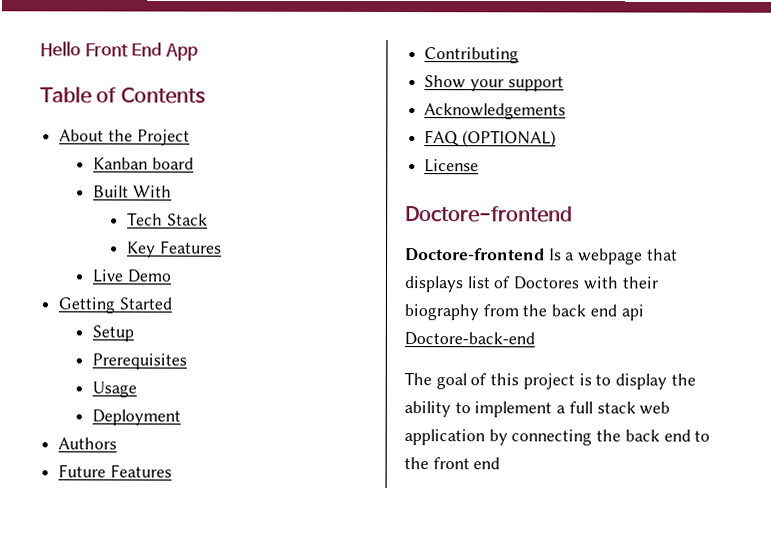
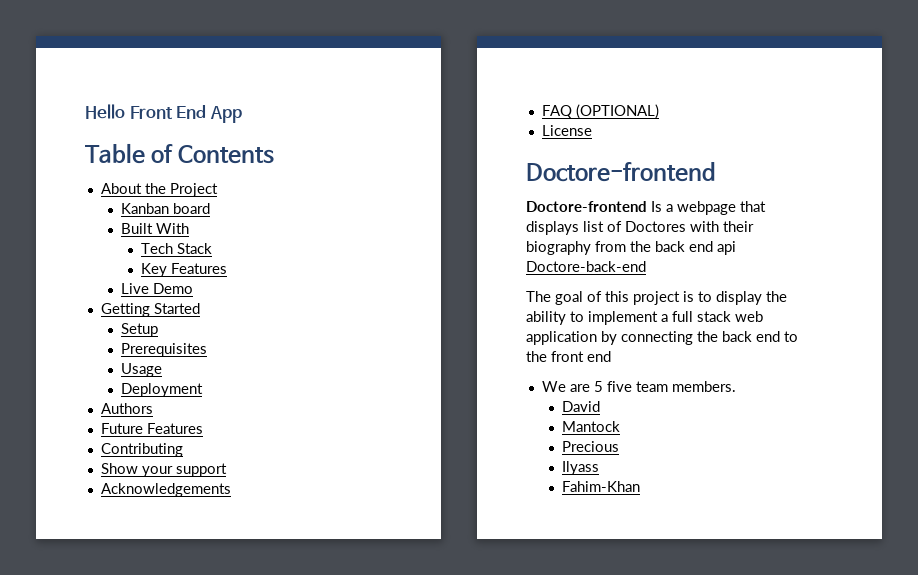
+ We are 5 five team members.
+ David
+ Mantock
+ Precious
+ Ilyass
+ Fahim-Khan

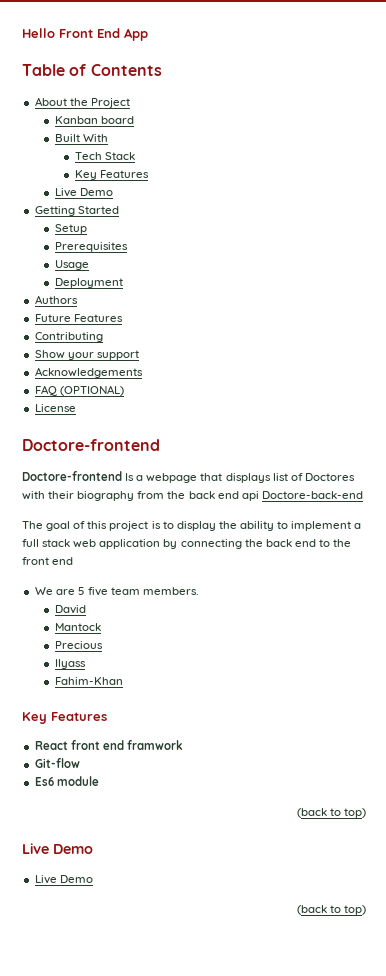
  Fahim-Khan
+ Key Features
+ React front end framwork
+ Git-flow
+ Es6 module
+ (back to top)
+ Live Demo
+ Live Demo
+ (back to top)

